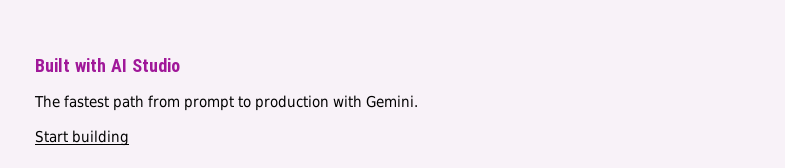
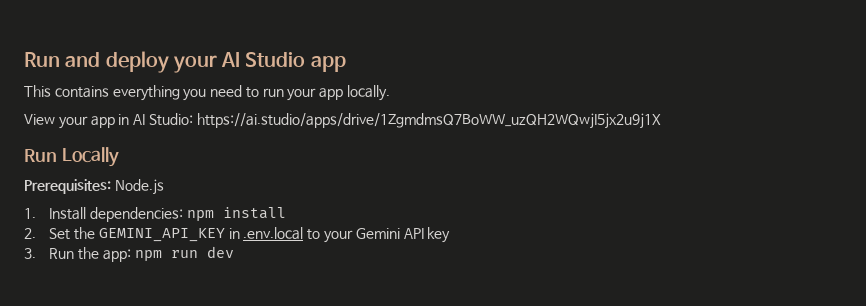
- Built with AI Studio
- The fastest path from prompt to production with Gemini.
- Start building
+ Run and deploy your AI Studio app
+ This contains everything you need to run your app locally.
+ View your app in AI Studio: https://ai.studio/apps/drive/1ZgmdmsQ7BoWW_uzQH2WQwjI5jx2u9j1X
+ Run Locally
+ Prerequisites: Node.js
+ 1. Install dependencies: npm install
+ 2. Set the GEMINI_API_KEY in .env.local to your Gemini API key
+ 3. Run the app: npm run dev

